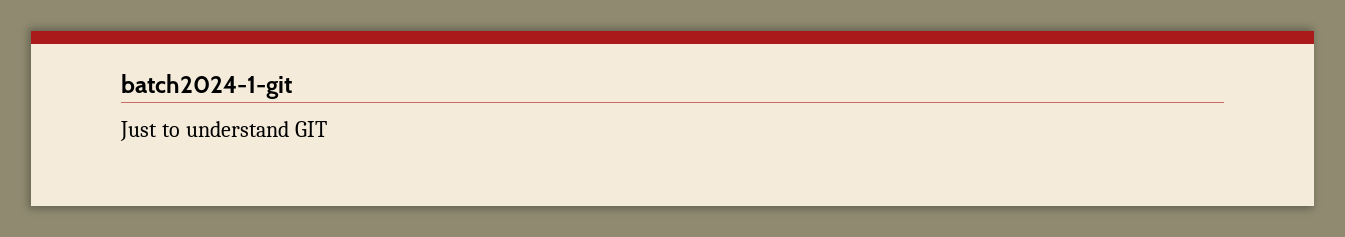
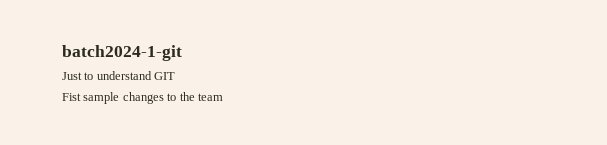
+ Fist sample changes to the team

